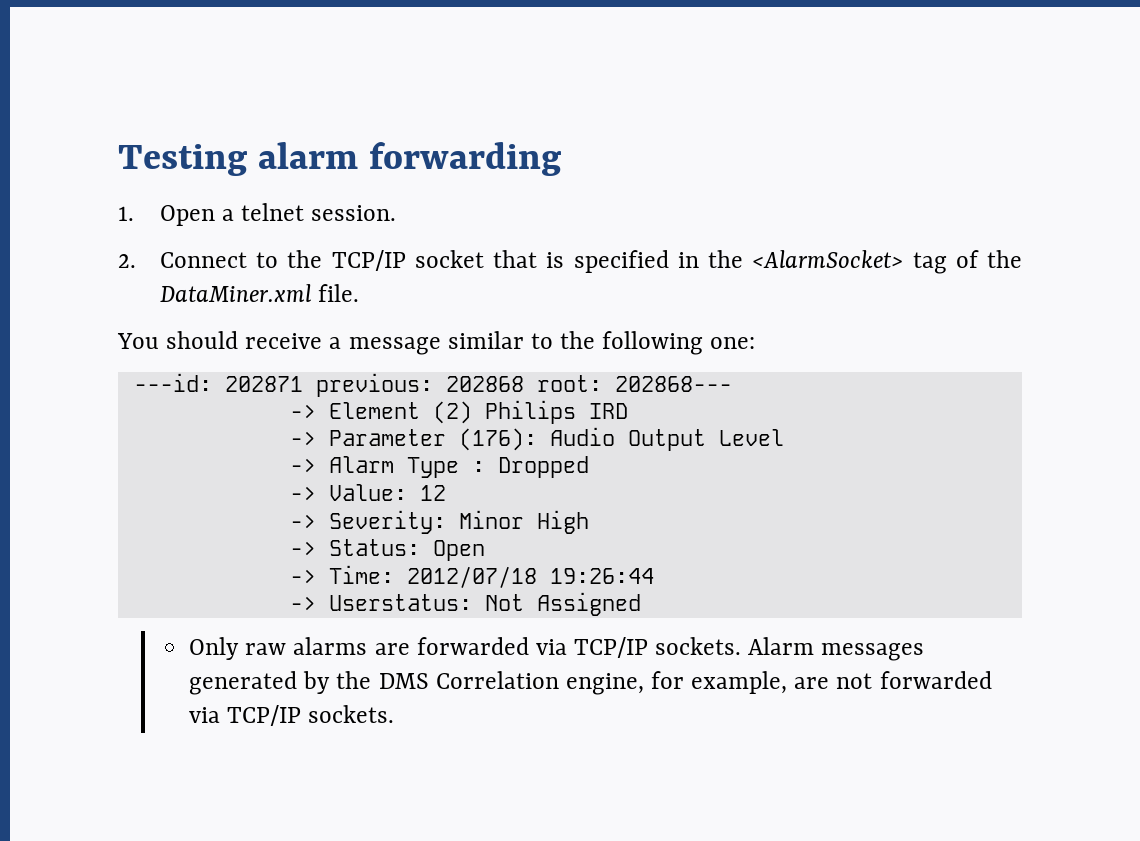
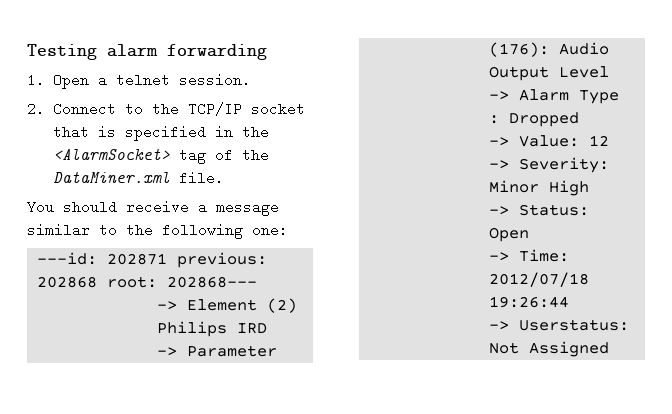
- Only raw alarms are forwarded via TCP/IP sockets. Alarm messages generated by the DMS Correlation engine, for example, are not forwarded via TCP/IP sockets.

